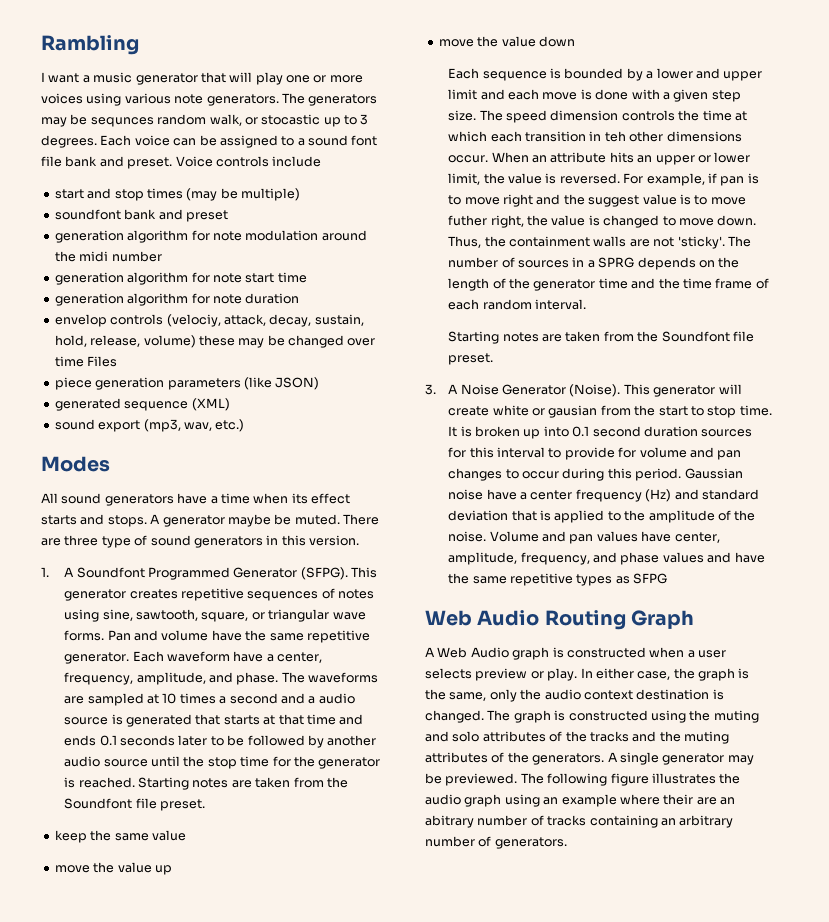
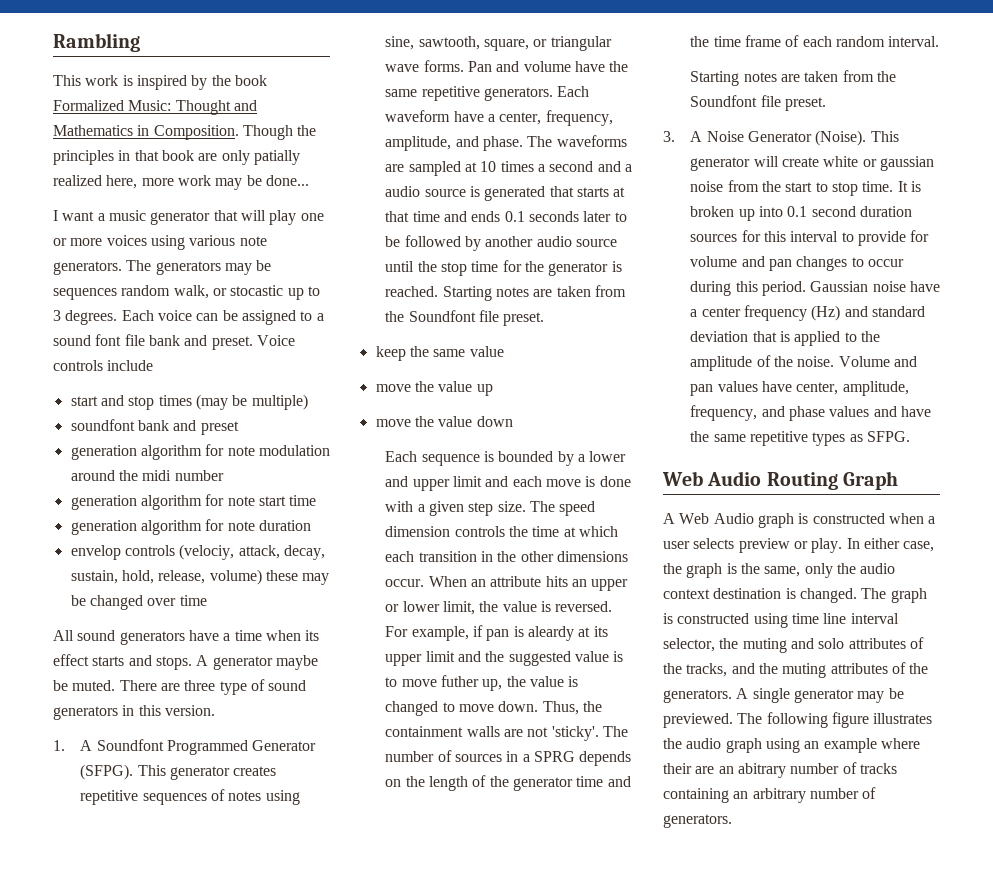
+ This work is inspired by the book Formalized Music: Thought and Mathematics in Composition. Though the principles in that book are only patially realized here, more work may be done...
- The generators may be sequnces random walk, or stocastic up to 3 degrees.
+ The generators may be sequences random walk, or stocastic up to 3 degrees.
- envelop controls (velociy, attack, decay, sustain, hold, release, volume) these may be changed over time Files
- piece generation parameters (like JSON)
- generated sequence (XML)
- sound export (mp3, wav, etc.)
- Modes
+ envelop controls (velociy, attack, decay, sustain, hold, release, volume) these may be changed over time
- Pan and volume have the same repetitive generator.
+ Pan and volume have the same repetitive generators.
- The speed dimension controls the time at which each transition in teh other dimensions occur.
+ The speed dimension controls the time at which each transition in the other dimensions occur.
- For example, if pan is to move right and the suggest value is to move futher right, the value is changed to move down.
+ For example, if pan is aleardy at its upper limit and the suggested value is to move futher up, the value is changed to move down.
- This generator will create white or gausian from the start to stop time.
+ This generator will create white or gaussian noise from the start to stop time.
- Volume and pan values have center, amplitude, frequency, and phase values and have the same repetitive types as SFPG
+ Volume and pan values have center, amplitude, frequency, and phase values and have the same repetitive types as SFPG.
- The graph is constructed using the muting and solo attributes of the tracks and the muting attributes of the generators.
+ The graph is constructed using time line interval selector, the muting and solo attributes of the tracks, and the muting attributes of the generators.

